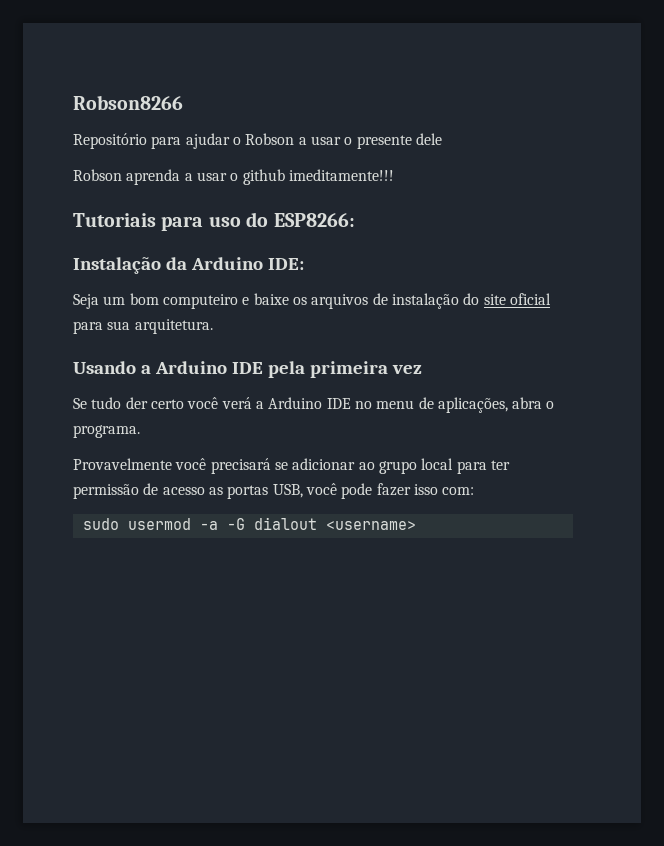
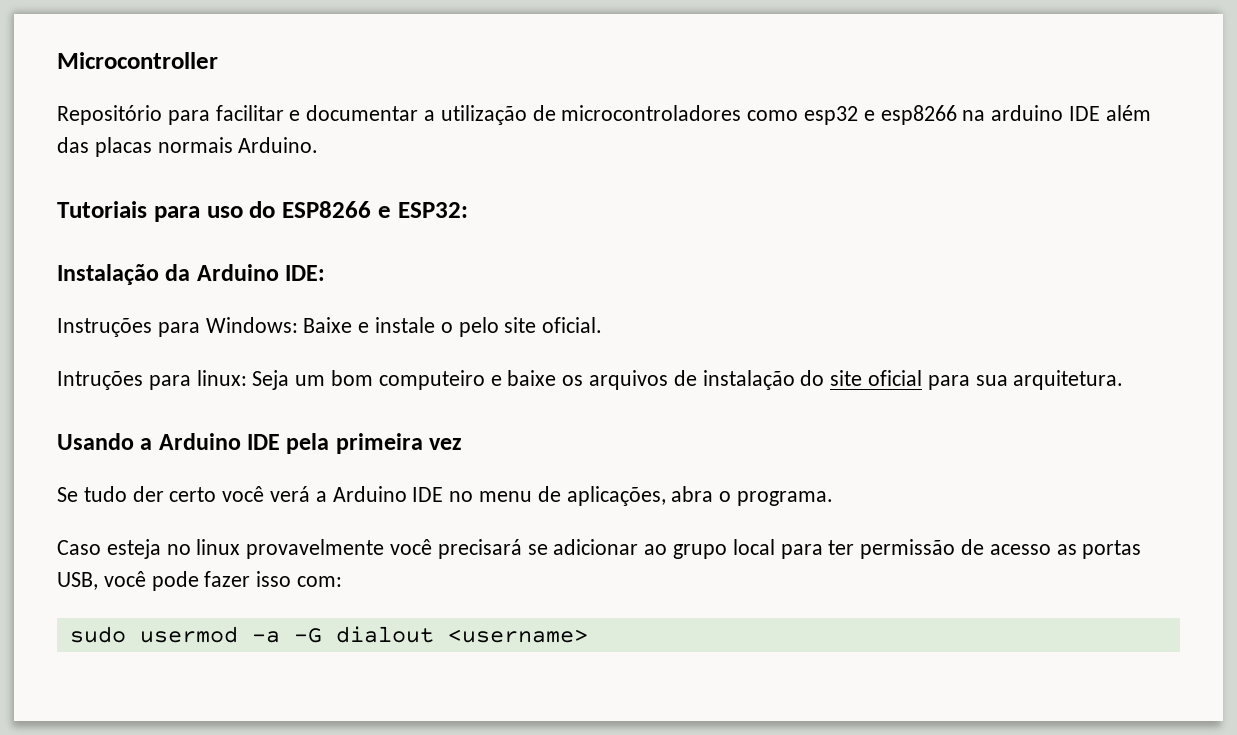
- Robson8266
+ Microcontroller
- Repositório para ajudar o Robson a usar o presente dele
- Robson aprenda a usar o github imeditamente!!!
+ Repositório para facilitar e documentar a utilização de microcontroladores como esp32 e esp8266 na arduino IDE além das placas normais Arduino.
- Tutoriais para uso do ESP8266:
+ Tutoriais para uso do ESP8266 e ESP32:
- Seja um bom computeiro e baixe os arquivos de instalação do site oficial para sua arquitetura.
+ Instruções para Windows: Baixe e instale o pelo site oficial.
+ Intruções para linux: Seja um bom computeiro e baixe os arquivos de instalação do site oficial para sua arquitetura.
- Provavelmente você precisará se adicionar ao grupo local para ter permissão de acesso as portas USB, você pode fazer isso com:
+ Caso esteja no linux provavelmente você precisará se adicionar ao grupo local para ter permissão de acesso as portas USB, você pode fazer isso com:

